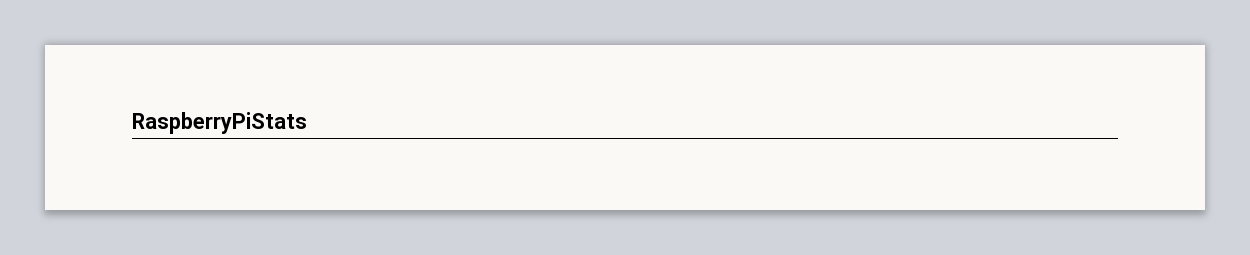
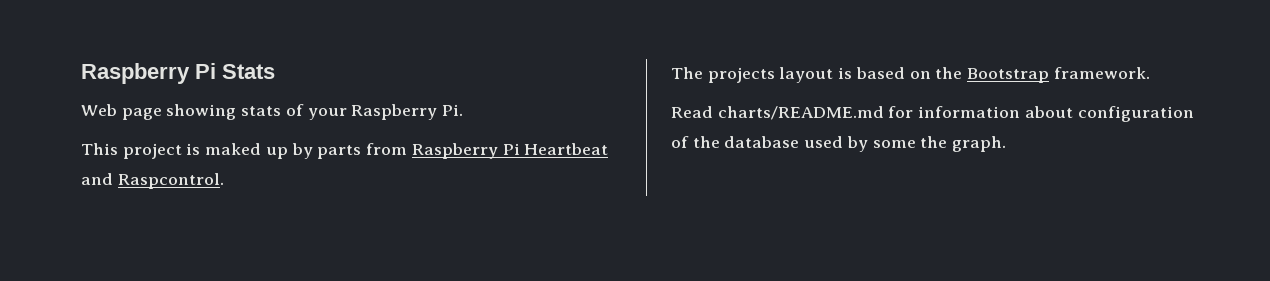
- RaspberryPiStats
+ Raspberry Pi Stats
+ Web page showing stats of your Raspberry Pi.
+ This project is maked up by parts from Raspberry Pi Heartbeat and Raspcontrol.
+ The projects layout is based on the Bootstrap framework.
+ Read charts/README.md for information about configuration of the database used by some the graph.

